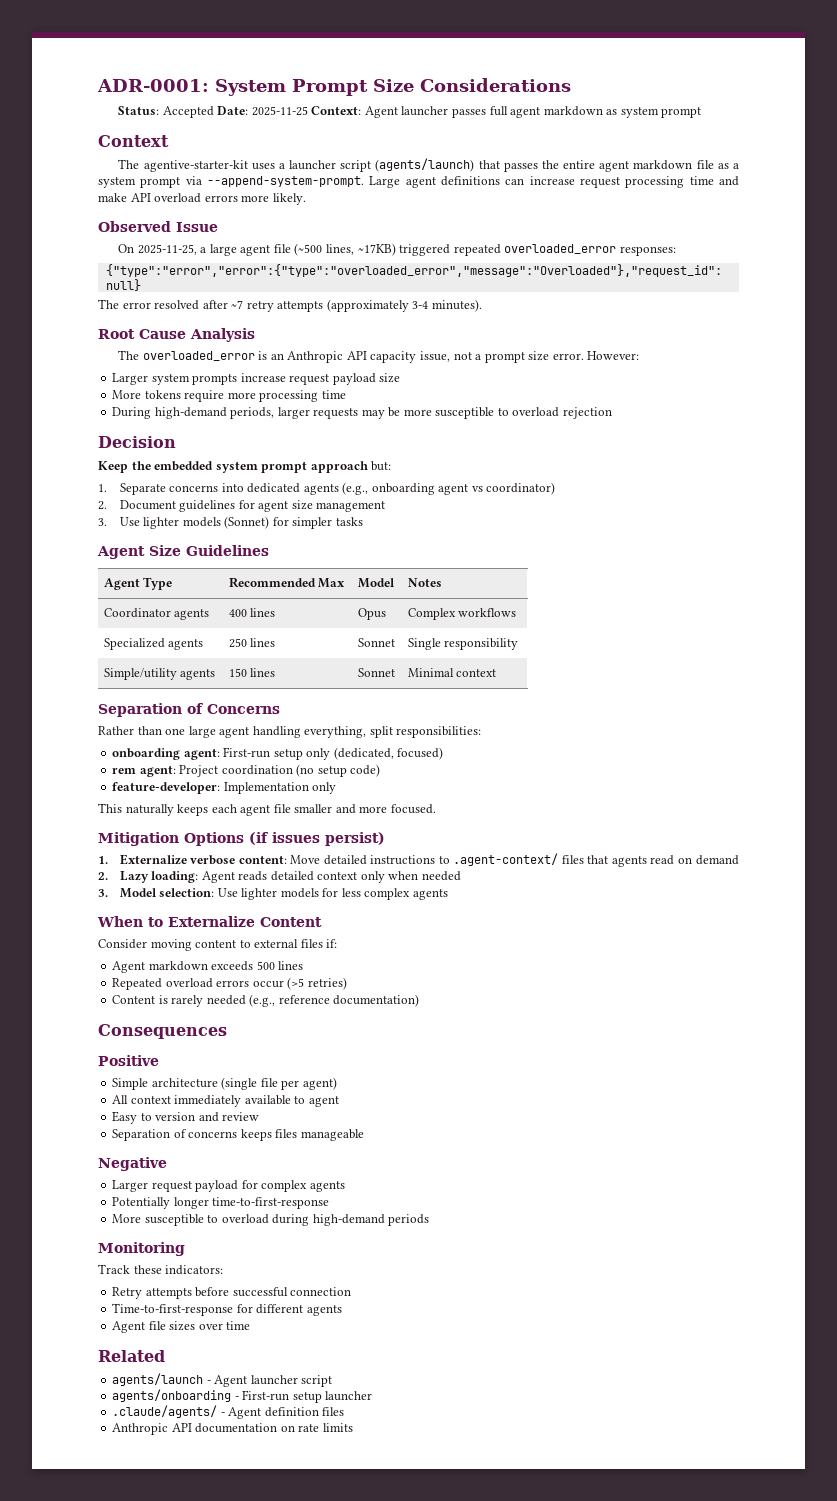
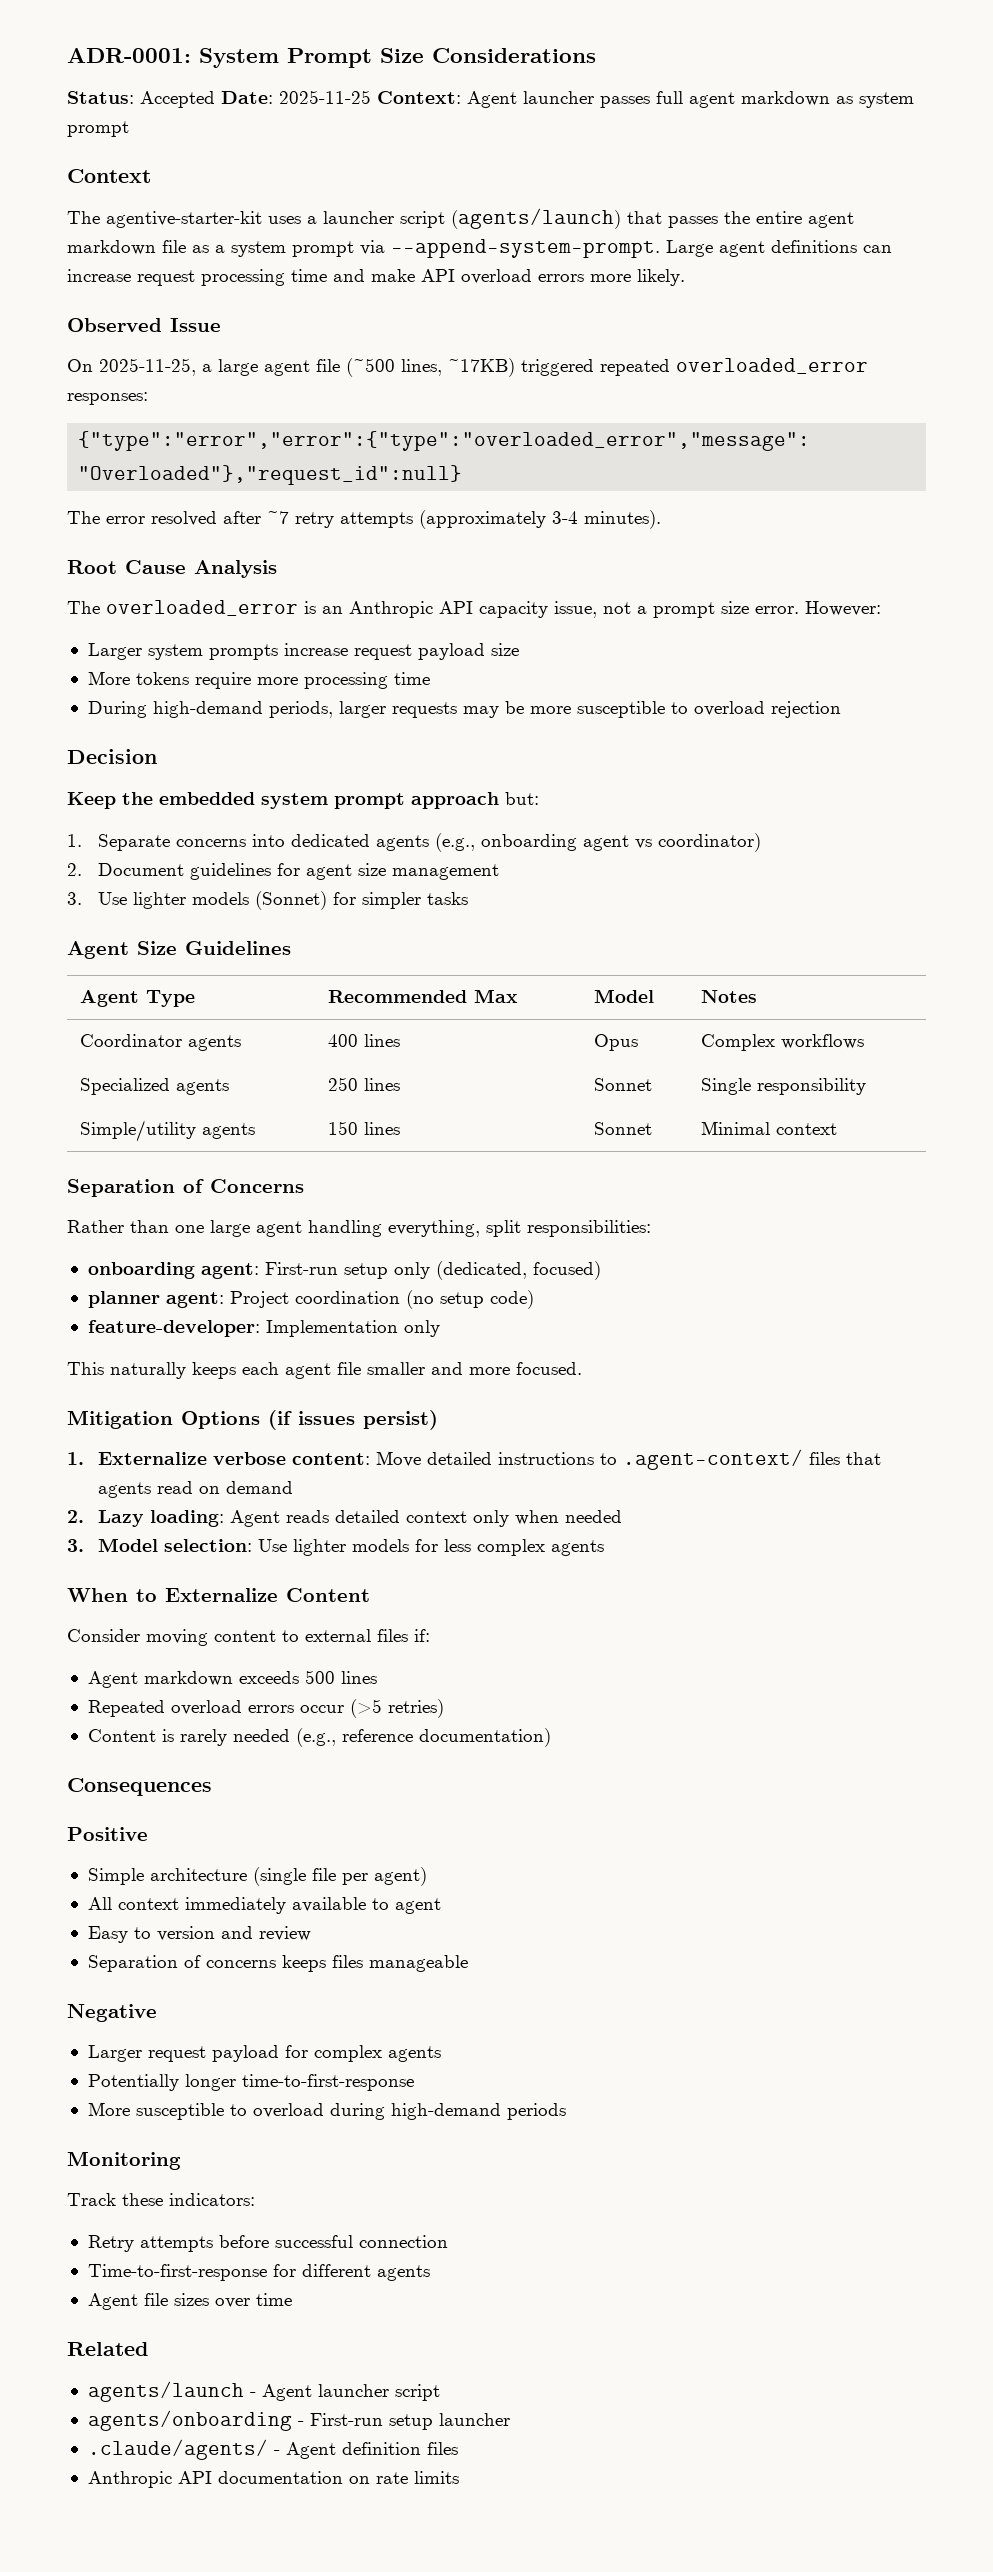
- rem agent: Project coordination (no setup code)
+ planner agent: Project coordination (no setup code)

